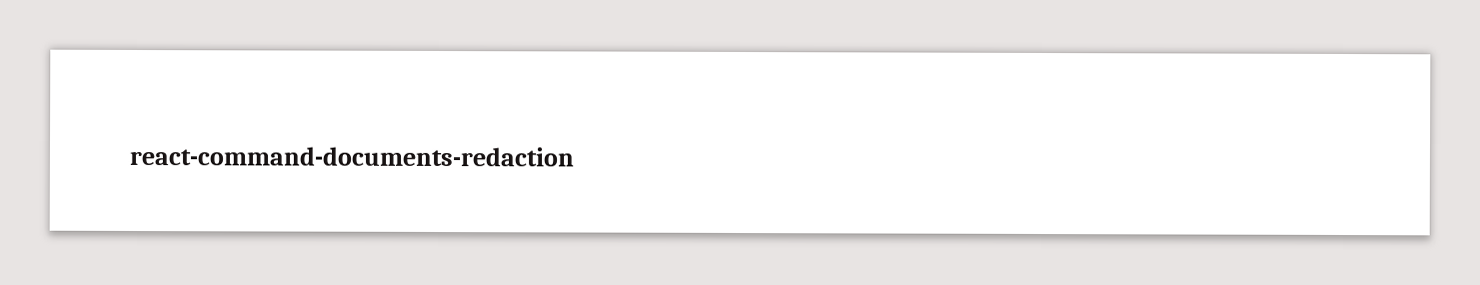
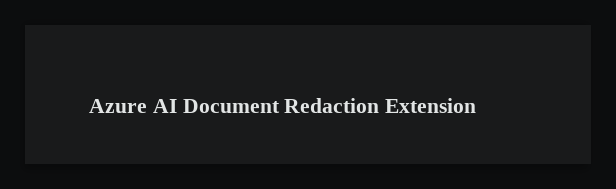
- react-command-documents-redaction
+ Azure AI Document Redaction Extension

